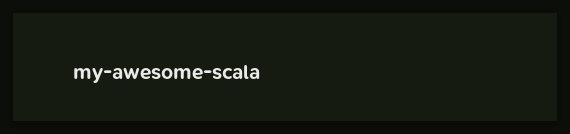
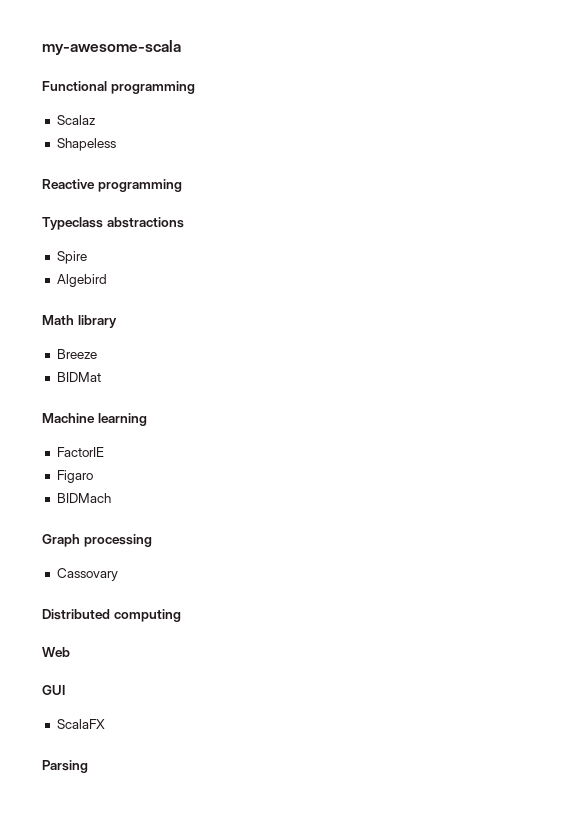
+ Functional programming
+ Scalaz
+ Shapeless
+ Reactive programming
+ Typeclass abstractions
+ Spire
+ Algebird
+ Math library
+ Breeze
+ BIDMat
+ Machine learning
+ FactorIE
+ Figaro
+ BIDMach
+ Graph processing
+ Cassovary
+ Distributed computing
+ Web
+ GUI
+ ScalaFX
+ Parsing

